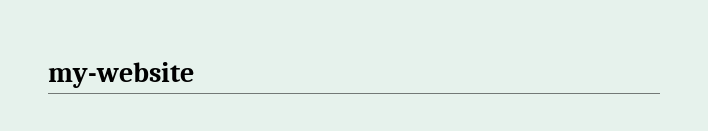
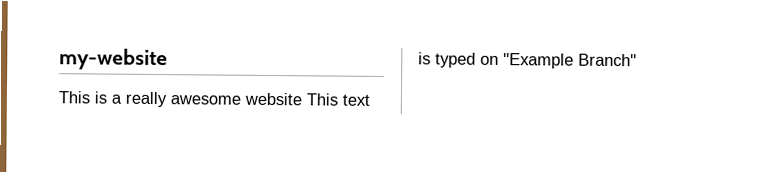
+ This is a really awesome website This text is typed on "Example Branch"

